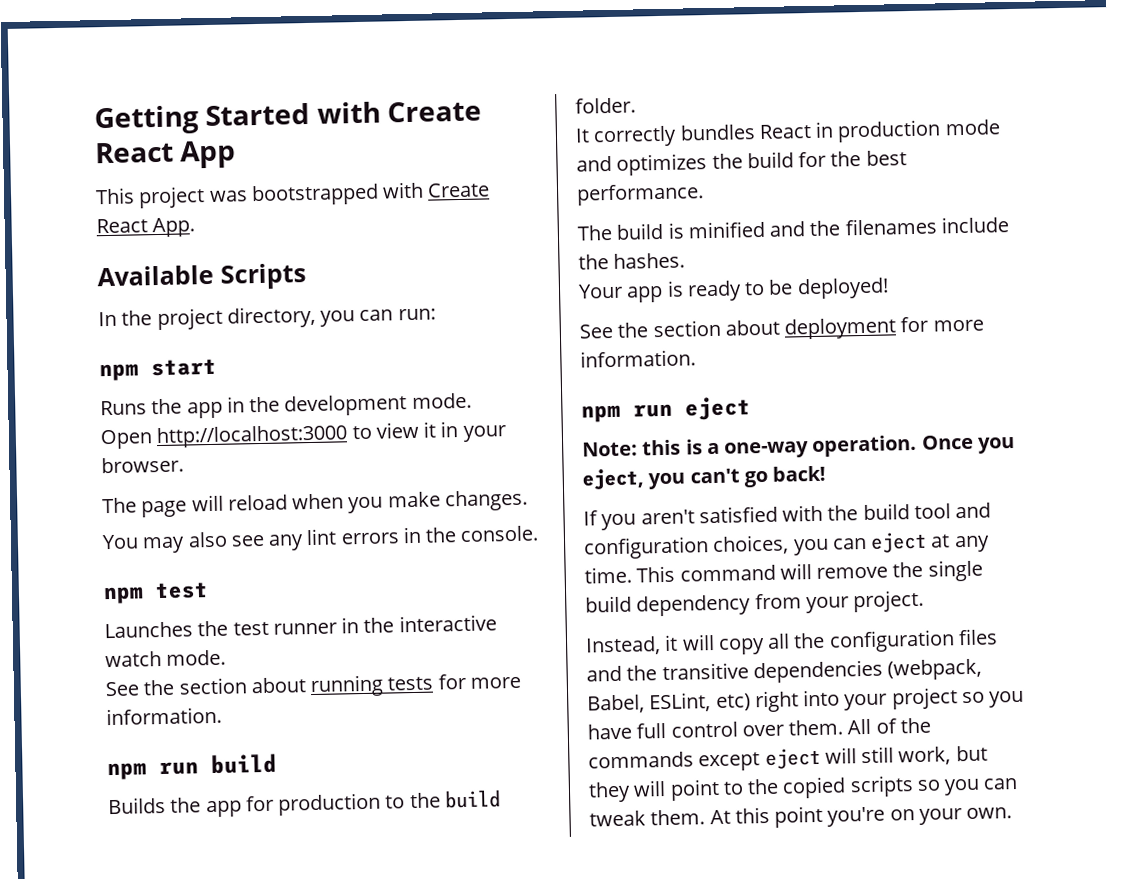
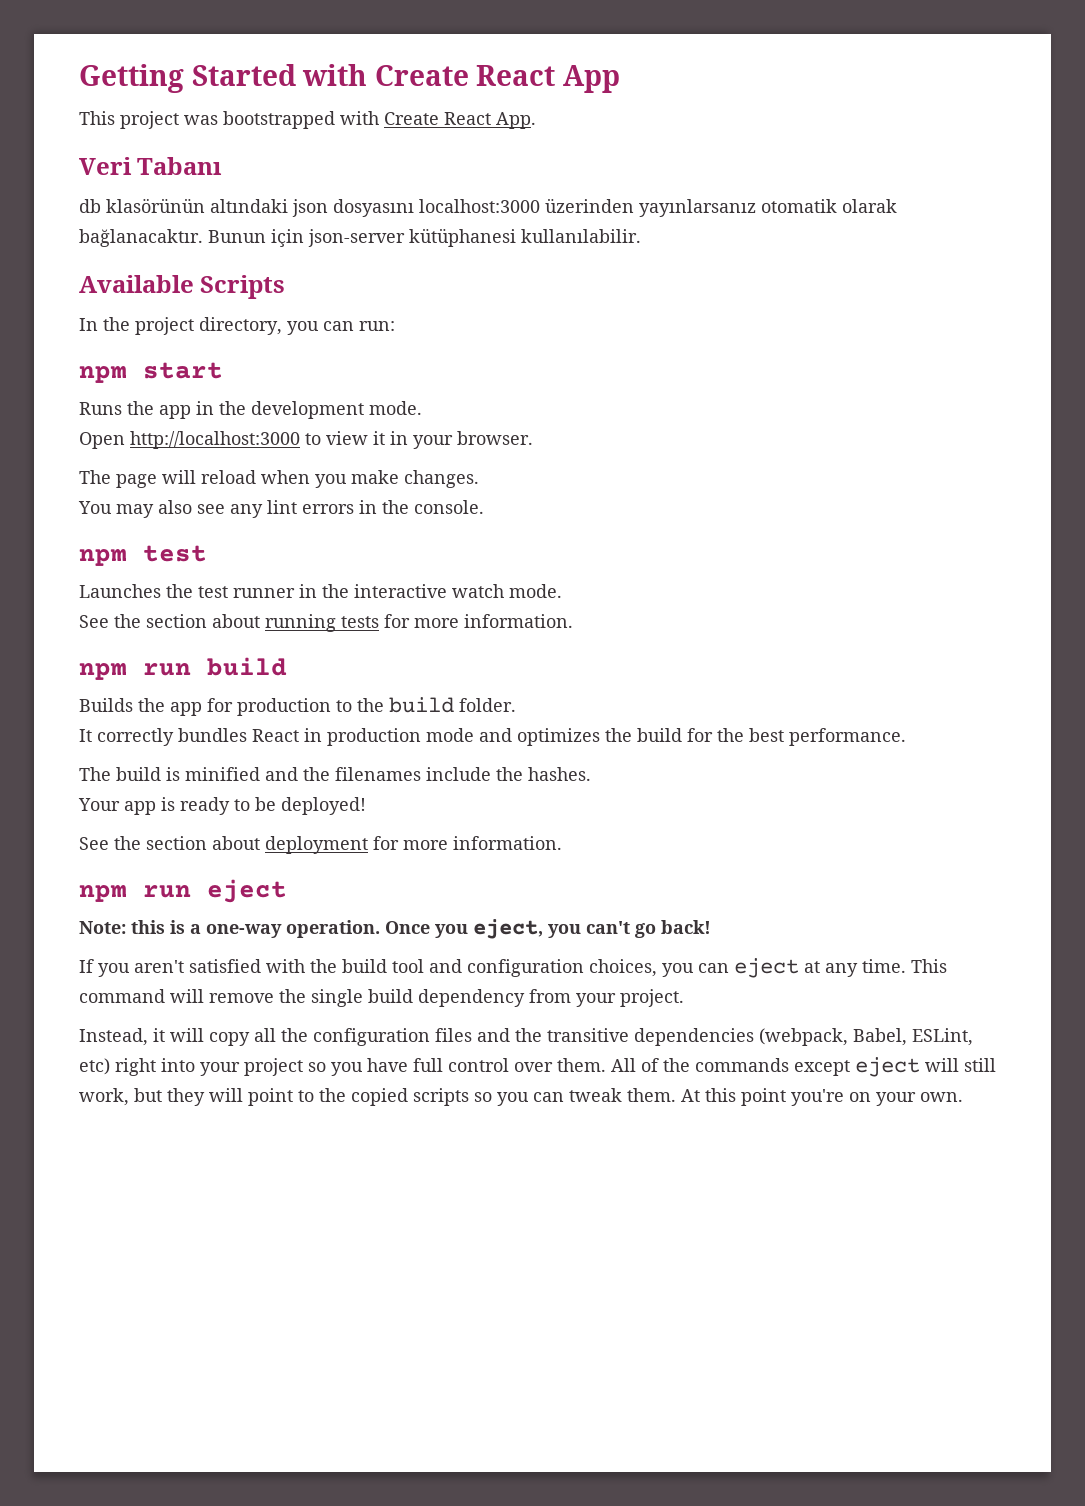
+ Veri Tabanı
+ db klasörünün altındaki json dosyasını localhost:3000 üzerinden yayınlarsanız otomatik olarak bağlanacaktır. Bunun için json-server kütüphanesi kullanılabilir.

